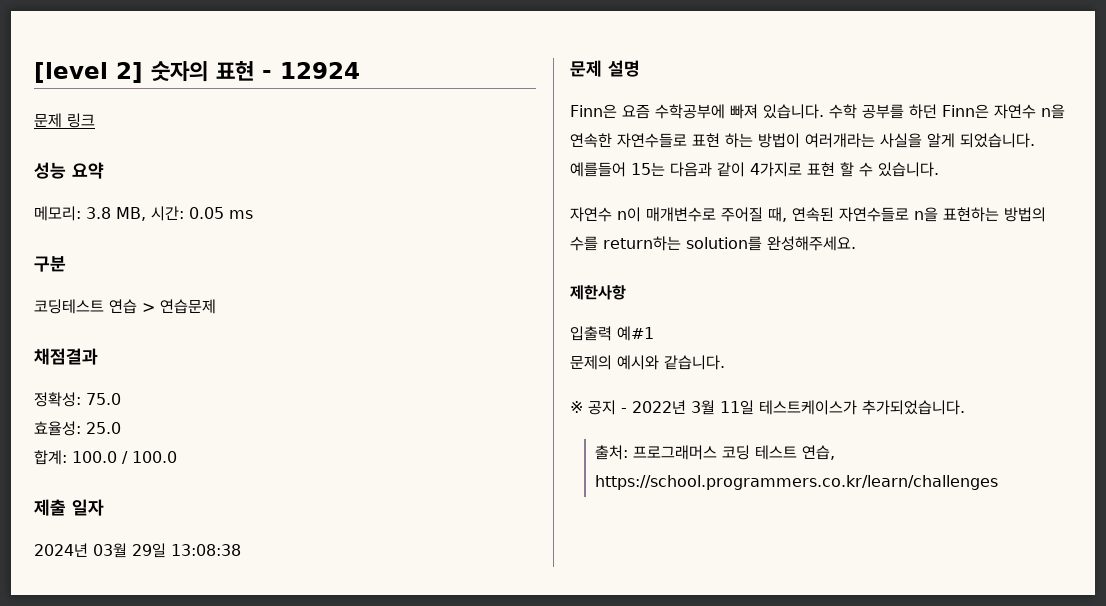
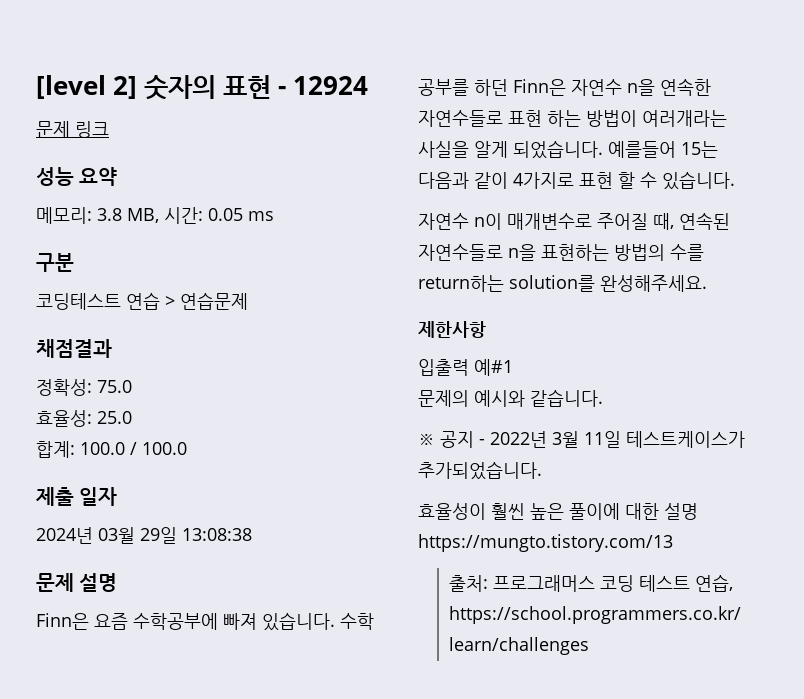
+ 효율성이 훨씬 높은 풀이에 대한 설명 https://mungto.tistory.com/13

